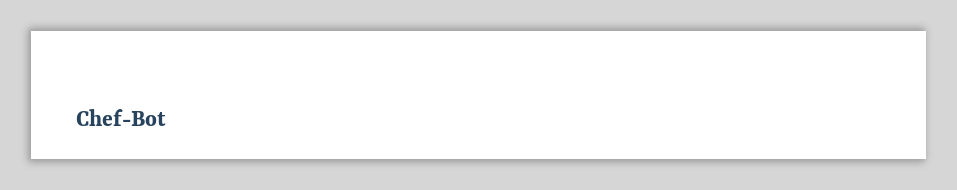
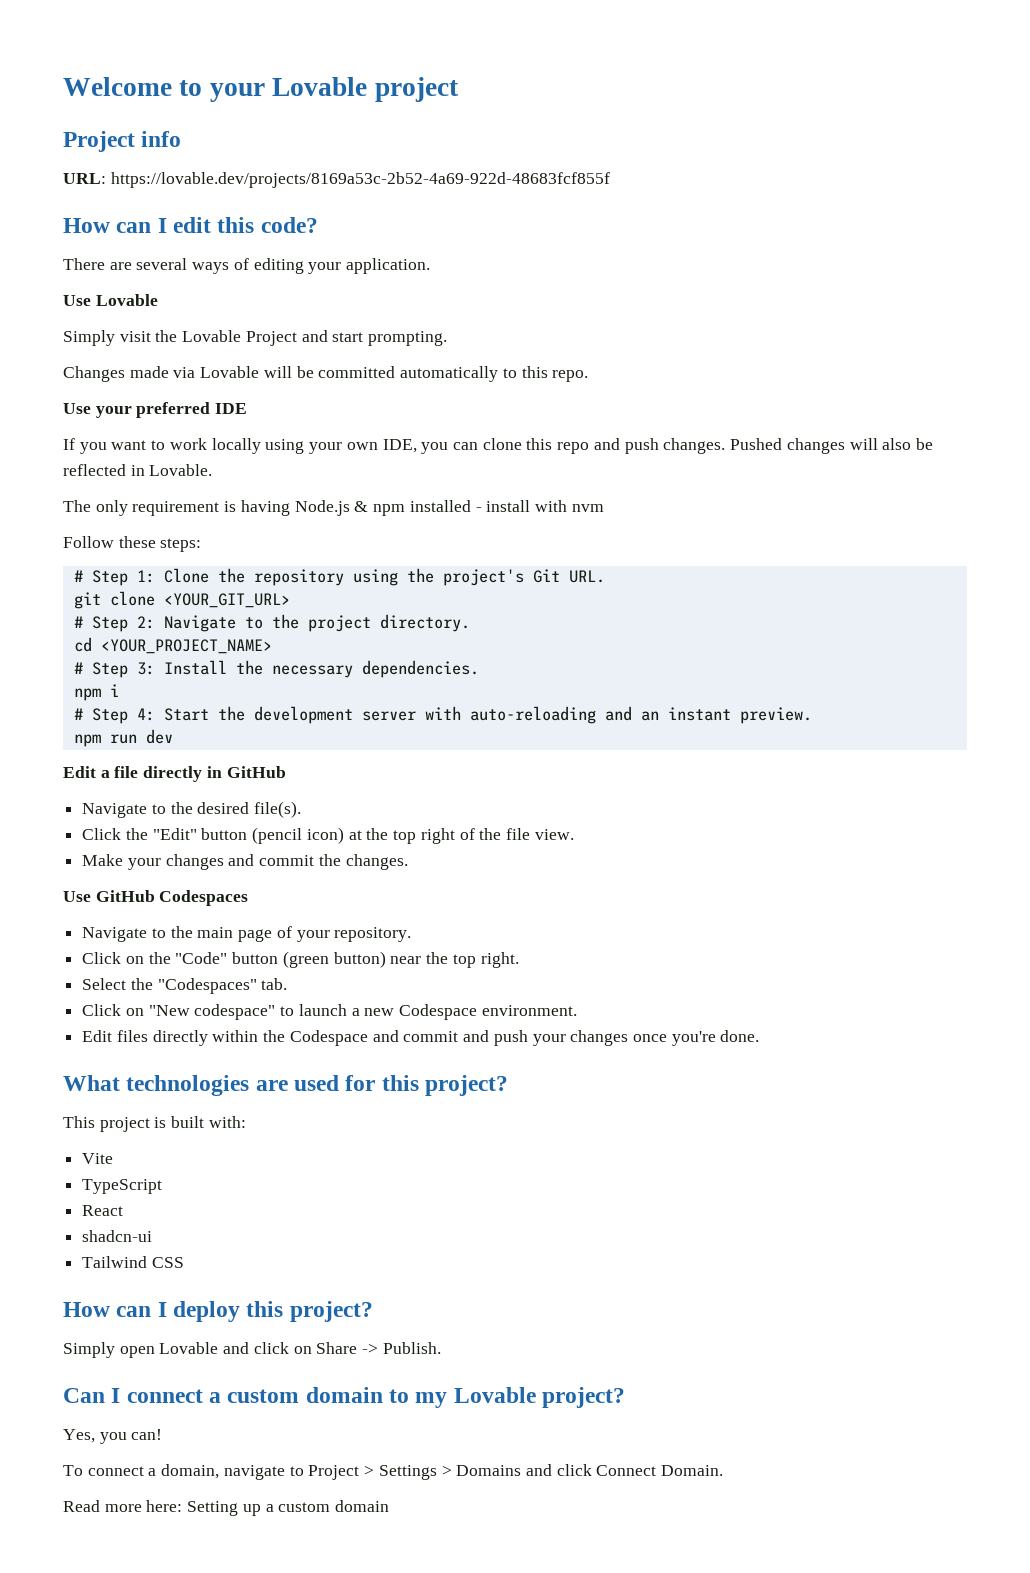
- Chef-Bot
+ Welcome to your Lovable project
+ Project info
+ URL: https://lovable.dev/projects/8169a53c-2b52-4a69-922d-48683fcf855f
+ How can I edit this code?
+ There are several ways of editing your application.
+ Use Lovable
+ Simply visit the Lovable Project and start prompting.
+ Changes made via Lovable will be committed automatically to this repo.
+ Use your preferred IDE
+ If you want to work locally using your own IDE, you can clone this repo and push changes. Pushed changes will also be reflected in Lovable.
+ The only requirement is having Node.js & npm installed - install with nvm
+ Follow these steps:
+ # Step 1: Clone the repository using the project's Git URL.
+ git clone <YOUR_GIT_URL>
+ # Step 2: Navigate to the project directory.
+ cd <YOUR_PROJECT_NAME>
+ # Step 3: Install the necessary dependencies.
+ npm i
+ # Step 4: Start the development server with auto-reloading and an instant preview.
+ npm run dev
+ Edit a file directly in GitHub
+ Navigate to the desired file(s).
+ Click the "Edit" button (pencil icon) at the top right of the file view.
+ Make your changes and commit the changes.
+ Use GitHub Codespaces
+ Navigate to the main page of your repository.
+ Click on the "Code" button (green button) near the top right.
+ Select the "Codespaces" tab.
+ Click on "New codespace" to launch a new Codespace environment.
+ Edit files directly within the Codespace and commit and push your changes once you're done.
+ What technologies are used for this project?
+ This project is built with:
+ Vite
+ TypeScript
+ React
+ shadcn-ui
+ Tailwind CSS
+ How can I deploy this project?
+ Simply open Lovable and click on Share -> Publish.
+ Can I connect a custom domain to my Lovable project?
+ Yes, you can!
+ To connect a domain, navigate to Project > Settings > Domains and click Connect Domain.
+ Read more here: Setting up a custom domain

